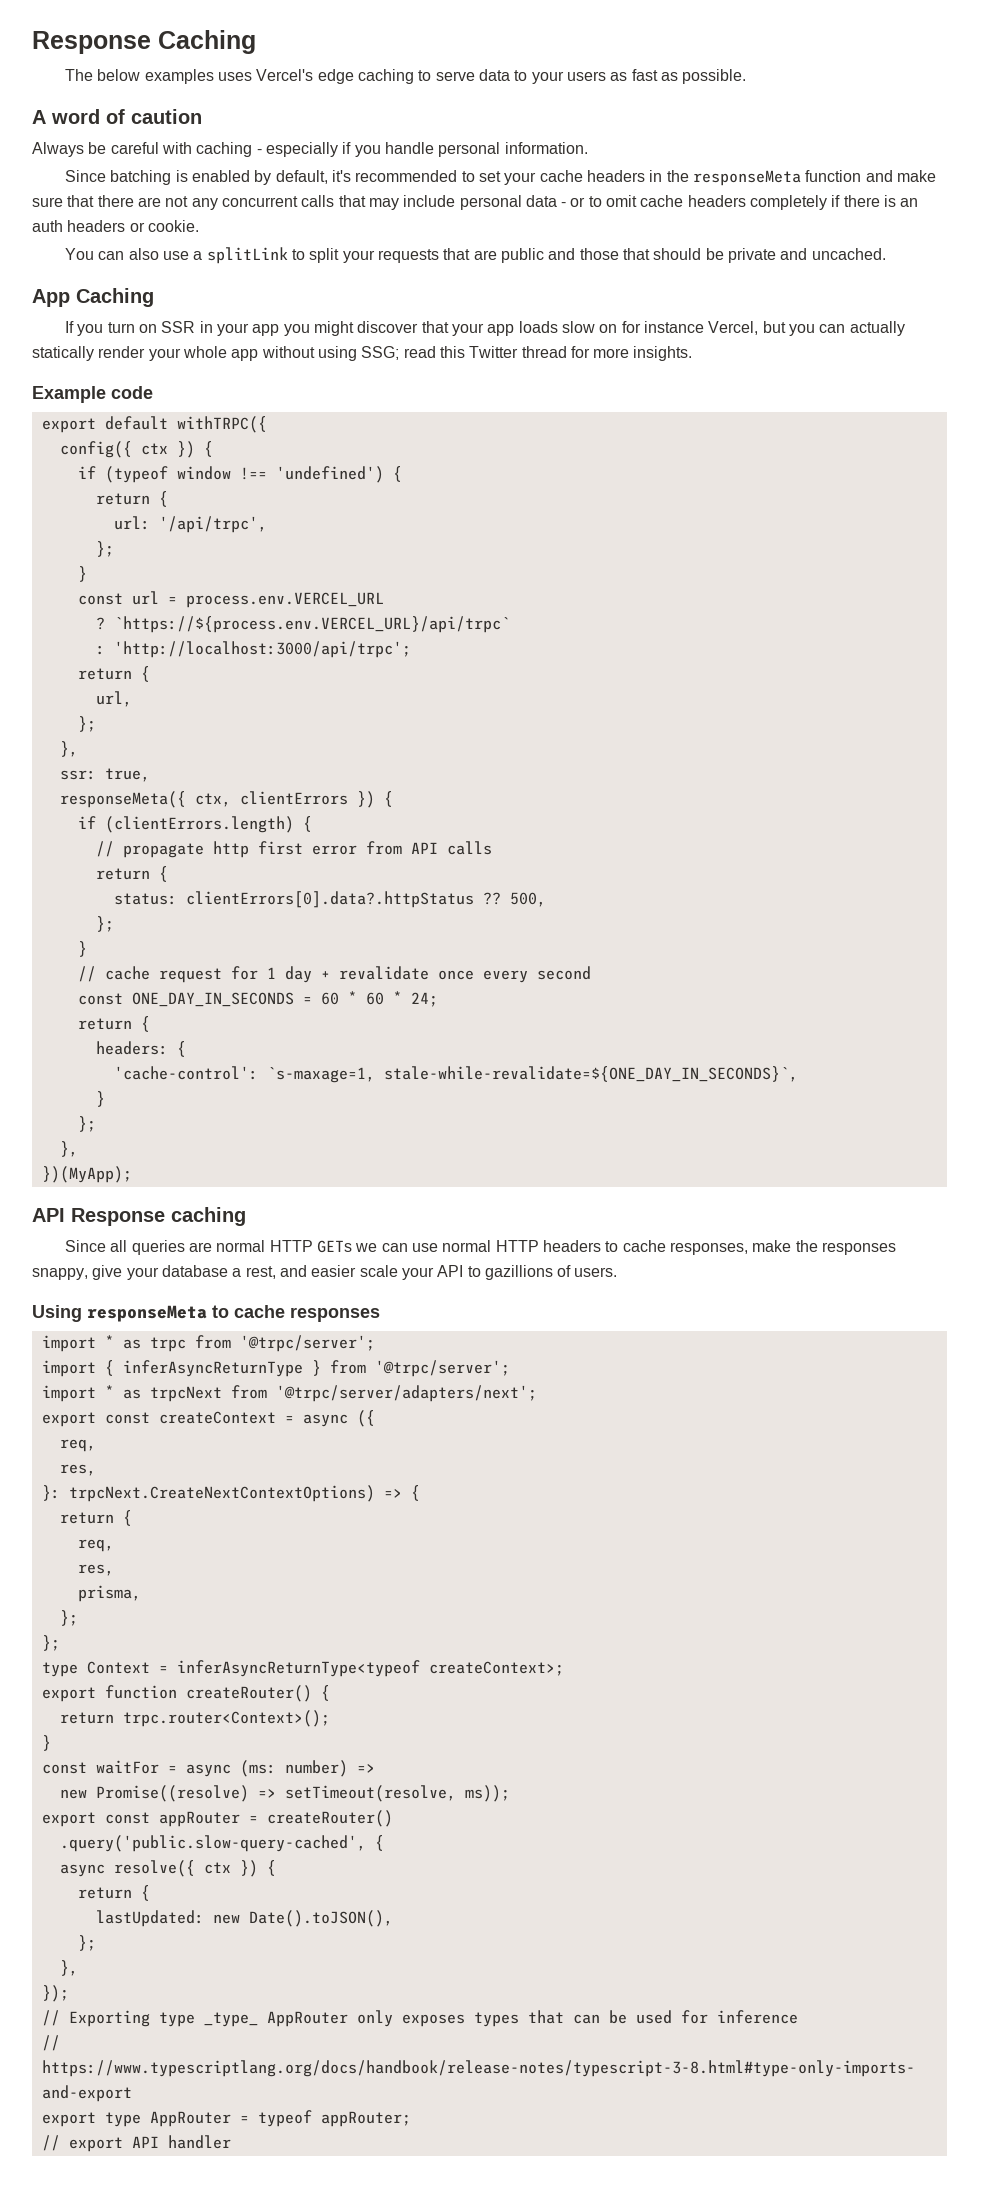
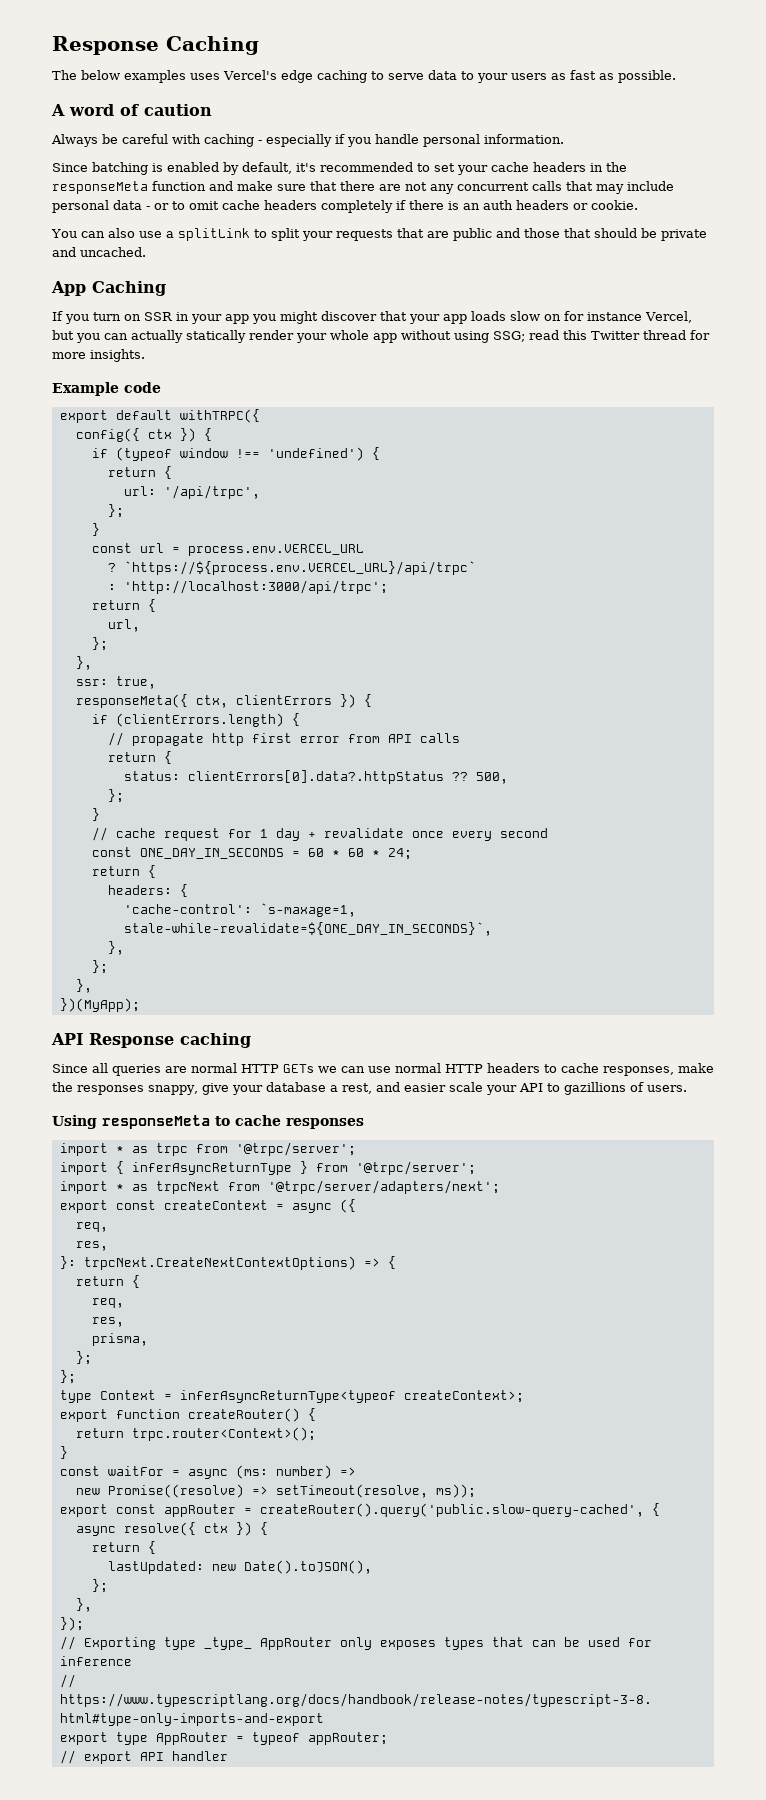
  'cache-control': `s-maxage=1, stale-while-revalidate=${ONE_DAY_IN_SECONDS}`,
- }
+ },
- export const appRouter = createRouter()
- .query('public.slow-query-cached', {
+ export const appRouter = createRouter().query('public.slow-query-cached', {

